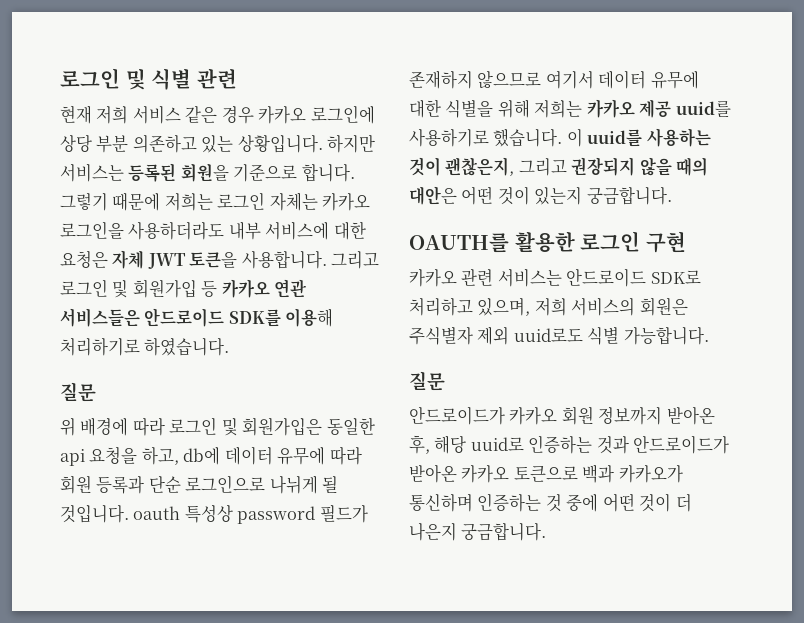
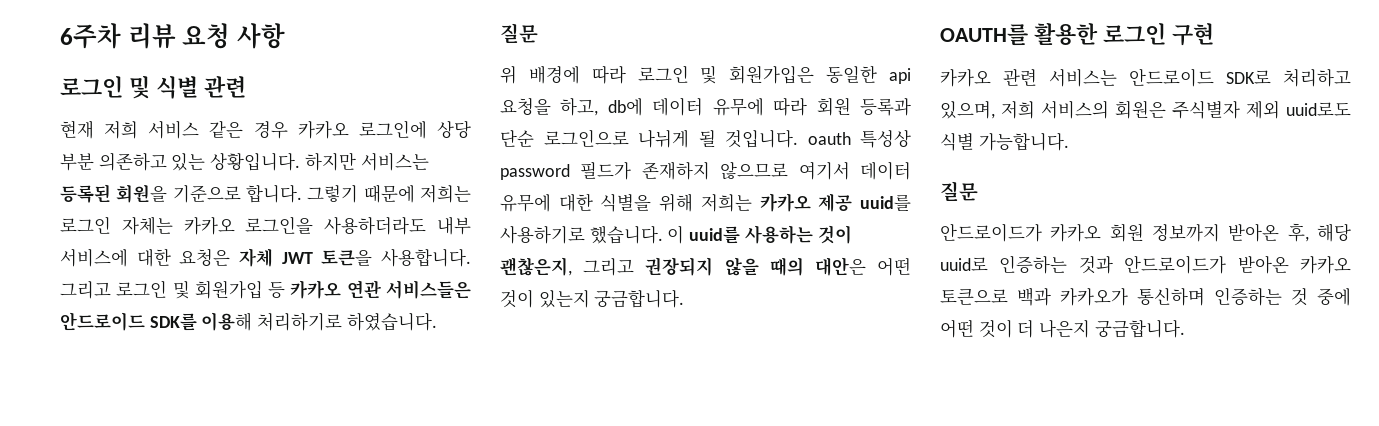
+ 6주차 리뷰 요청 사항

